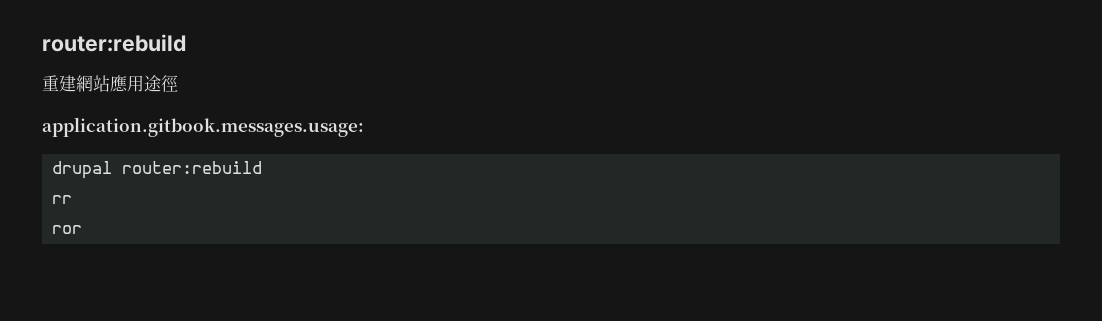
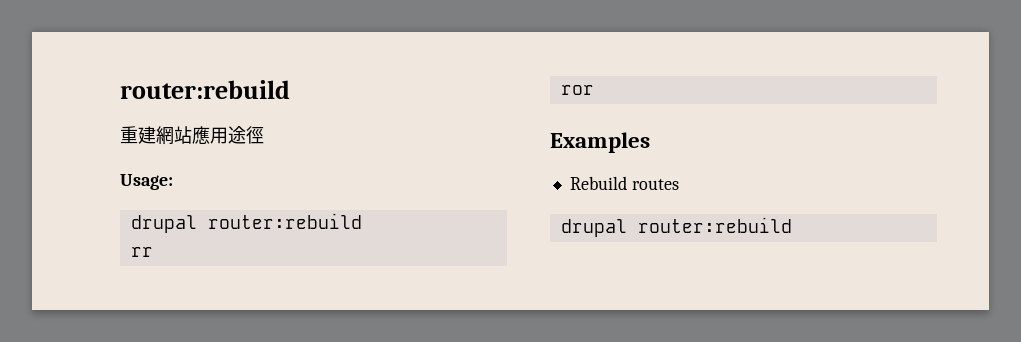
- application.gitbook.messages.usage:
+ Usage:
+ Examples
+ Rebuild routes
+ drupal router:rebuild

